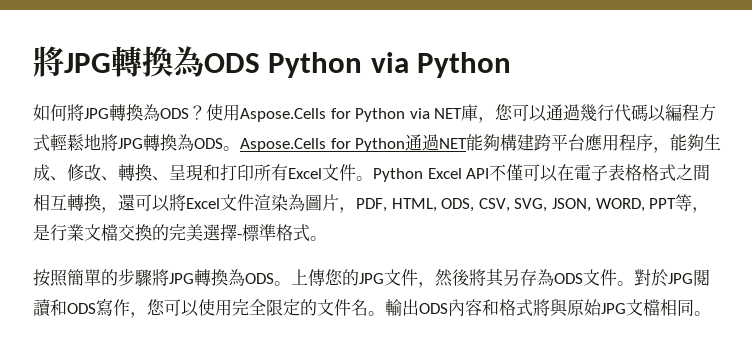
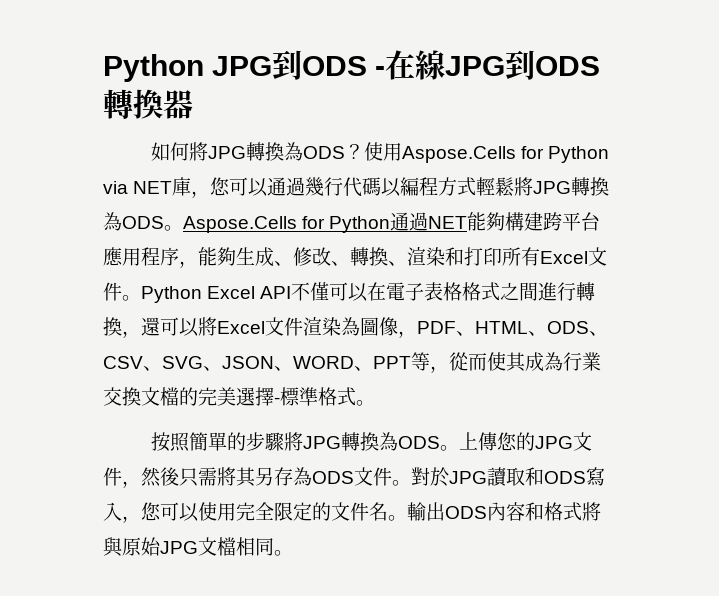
- 將JPG轉換為ODS Python via Python
+ Python JPG到ODS -在線JPG到ODS轉換器
- 使用Aspose.Cells for Python via NET庫，您可以通過幾行代碼以編程方式輕鬆地將JPG轉換為ODS。
+ 使用Aspose.Cells for Python via NET庫，您可以通過幾行代碼以編程方式輕鬆將JPG轉換為ODS。
- Aspose.Cells for Python通過NET能夠構建跨平台應用程序，能夠生成、修改、轉換、呈現和打印所有Excel文件。
+ Aspose.Cells for Python通過NET能夠構建跨平台應用程序，能夠生成、修改、轉換、渲染和打印所有Excel文件。
- Python Excel API不僅可以在電子表格格式之間相互轉換，還可以將Excel文件渲染為圖片，PDF, HTML, ODS, CSV, SVG, JSON, WORD, PPT等，是行業文檔交換的完美選擇-標準格式。
+ Python Excel API不僅可以在電子表格格式之間進行轉換，還可以將Excel文件渲染為圖像，PDF、HTML、ODS、CSV、SVG、JSON、WORD、PPT等，從而使其成為行業交換文檔的完美選擇-標準格式。
- 上傳您的JPG文件，然後將其另存為ODS文件。
+ 上傳您的JPG文件，然後只需將其另存為ODS文件。
- 對於JPG閱讀和ODS寫作，您可以使用完全限定的文件名。
+ 對於JPG讀取和ODS寫入，您可以使用完全限定的文件名。

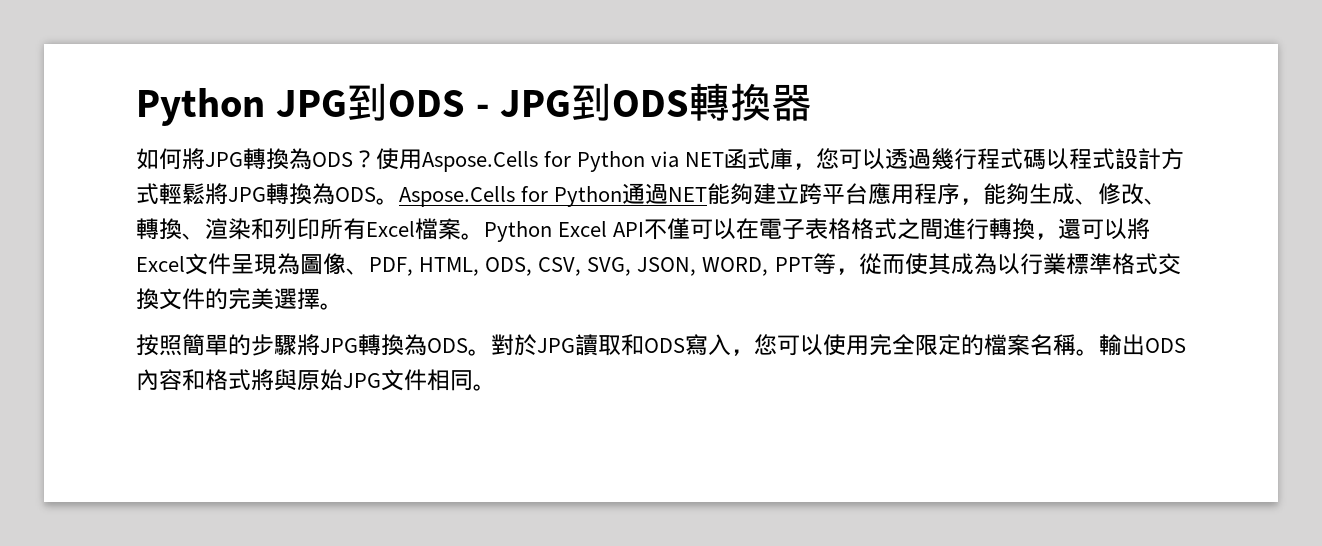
- Python JPG到ODS -在線JPG到ODS轉換器
+ Python JPG到ODS - JPG到ODS轉換器
- 使用Aspose.Cells for Python via NET庫，您可以通過幾行代碼以編程方式輕鬆將JPG轉換為ODS。
+ 使用Aspose.Cells for Python via NET函式庫，您可以透過幾行程式碼以程式設計方式輕鬆將JPG轉換為ODS。
- Aspose.Cells for Python通過NET能夠構建跨平台應用程序，能夠生成、修改、轉換、渲染和打印所有Excel文件。
+ Aspose.Cells for Python通過NET能夠建立跨平台應用程序，能夠生成、修改、轉換、渲染和列印所有Excel檔案。
- Python Excel API不僅可以在電子表格格式之間進行轉換，還可以將Excel文件渲染為圖像，PDF、HTML、ODS、CSV、SVG、JSON、WORD、PPT等，從而使其成為行業交換文檔的完美選擇-標準格式。
+ Python Excel API不僅可以在電子表格格式之間進行轉換，還可以將Excel文件呈現為圖像、PDF, HTML, ODS, CSV, SVG, JSON, WORD, PPT等，從而使其成為以行業標準格式交換文件的完美選擇。
- 上傳您的JPG文件，然後只需將其另存為ODS文件。
- 對於JPG讀取和ODS寫入，您可以使用完全限定的文件名。
+ 對於JPG讀取和ODS寫入，您可以使用完全限定的檔案名稱。
- 輸出ODS內容和格式將與原始JPG文檔相同。
+ 輸出ODS內容和格式將與原始JPG文件相同。

